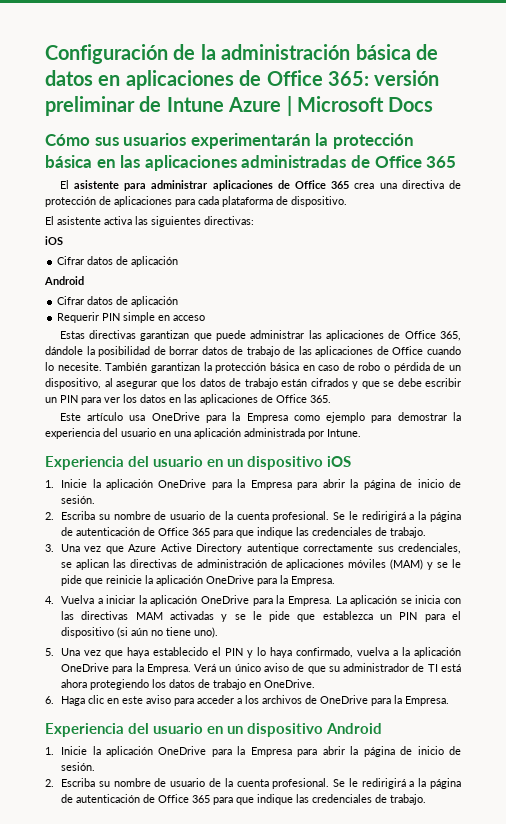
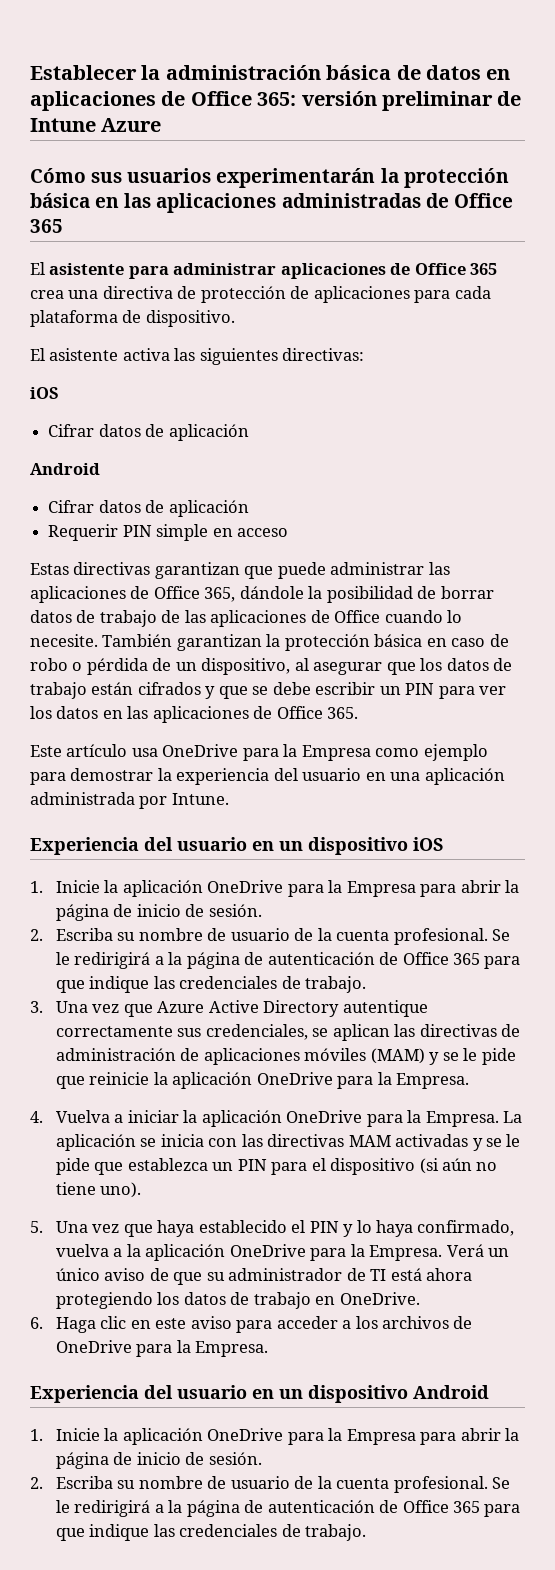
- Configuración de la administración básica de datos en aplicaciones de Office 365: versión preliminar de Intune Azure | Microsoft Docs
+ Establecer la administración básica de datos en aplicaciones de Office 365: versión preliminar de Intune Azure

